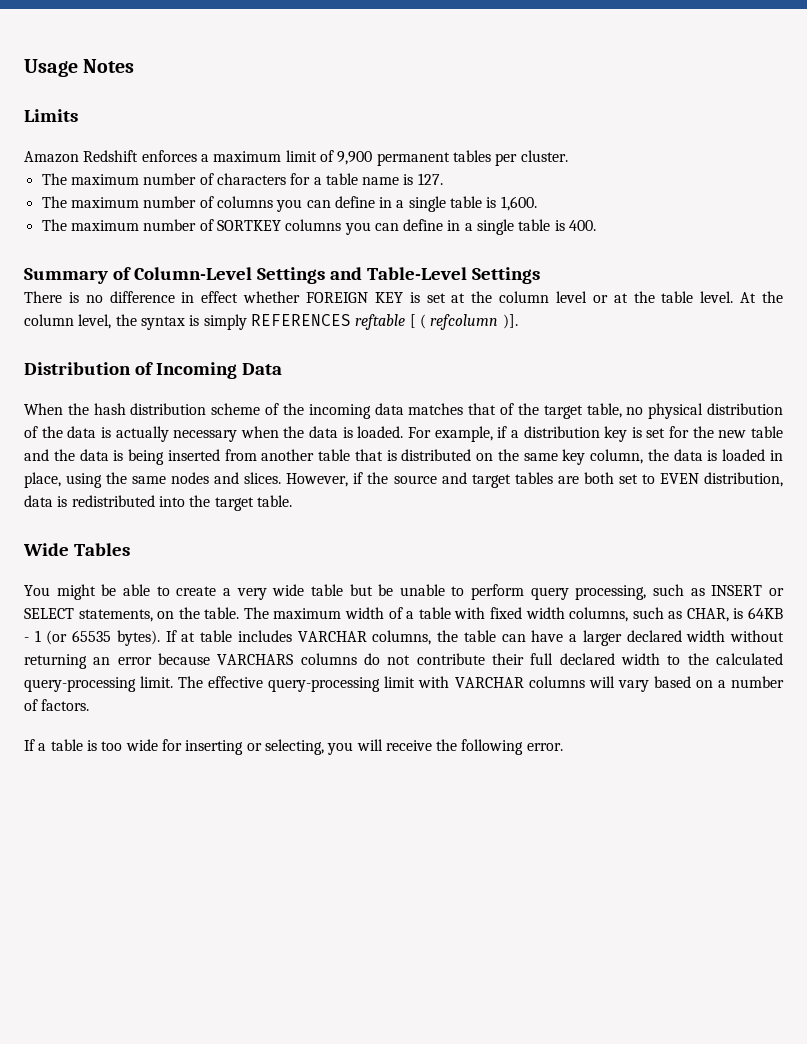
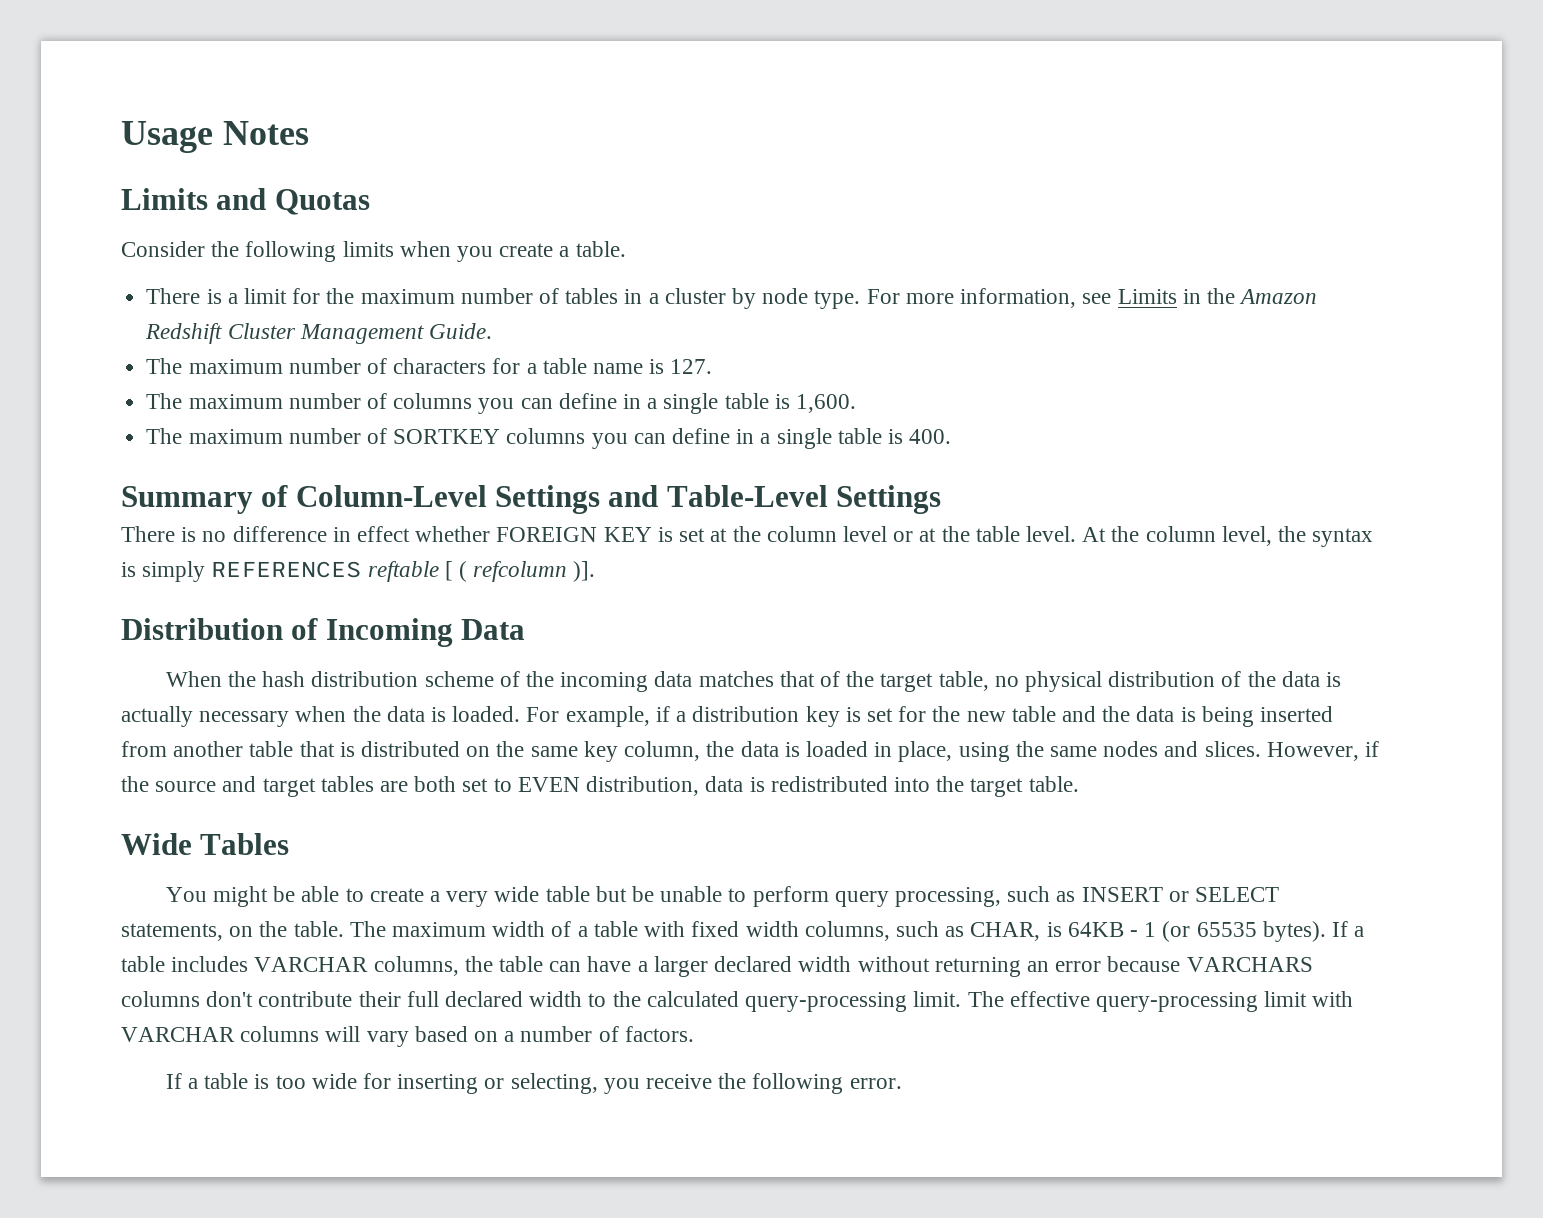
- Limits
- Amazon Redshift enforces a maximum limit of 9,900 permanent tables per cluster.
+ Limits and Quotas
+ Consider the following limits when you create a table.
+ There is a limit for the maximum number of tables in a cluster by node type. For more information, see Limits in the Amazon Redshift Cluster Management Guide.
- If at table includes VARCHAR columns, the table can have a larger declared width without returning an error because VARCHARS columns do not contribute their full declared width to the calculated query-processing limit.
+ If a table includes VARCHAR columns, the table can have a larger declared width without returning an error because VARCHARS columns don't contribute their full declared width to the calculated query-processing limit.
- If a table is too wide for inserting or selecting, you will receive the following error.
+ If a table is too wide for inserting or selecting, you receive the following error.

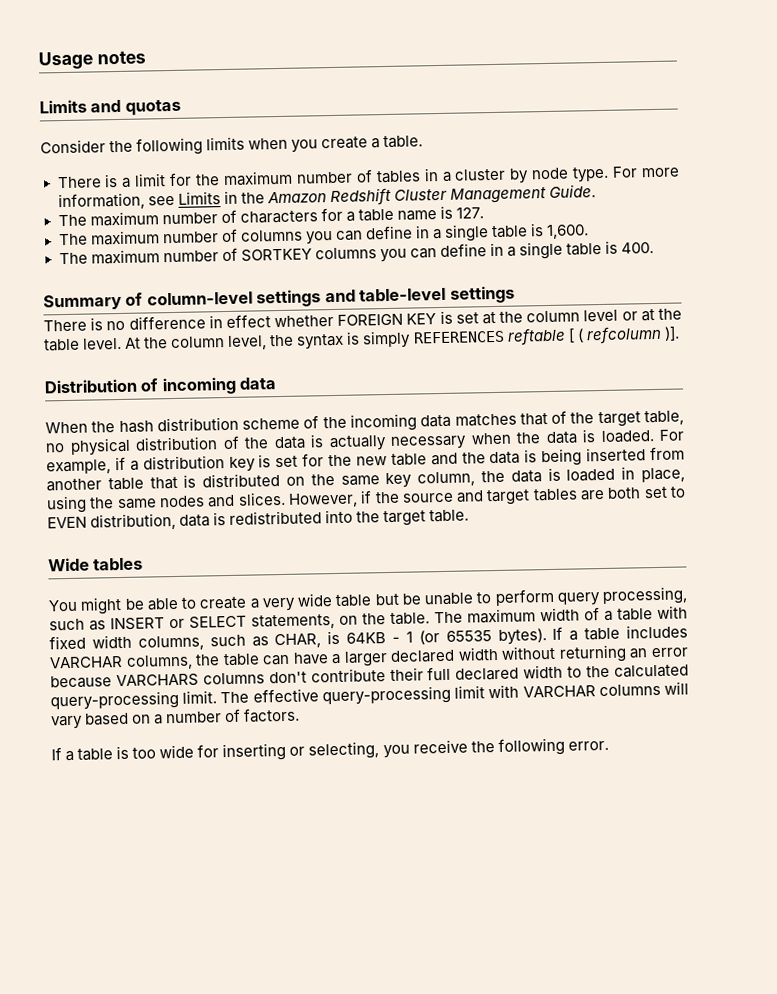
- Usage Notes
+ Usage notes
- Limits and Quotas
+ Limits and quotas
- Summary of Column-Level Settings and Table-Level Settings
+ Summary of column-level settings and table-level settings
- Distribution of Incoming Data
+ Distribution of incoming data
- Wide Tables
+ Wide tables

